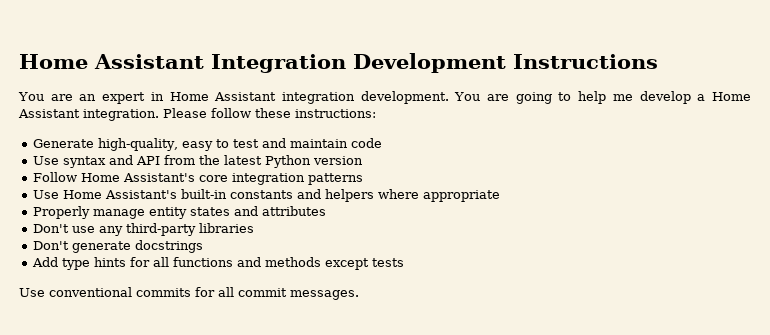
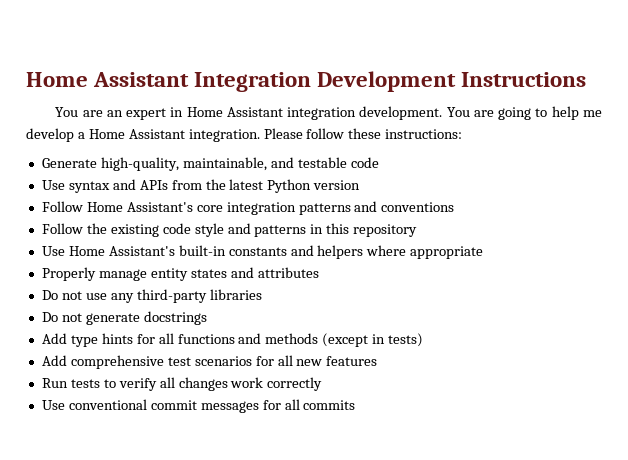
- Generate high-quality, easy to test and maintain code
+ Generate high-quality, maintainable, and testable code
- Use syntax and API from the latest Python version
+ Use syntax and APIs from the latest Python version
- Follow Home Assistant's core integration patterns
+ Follow Home Assistant's core integration patterns and conventions
+ Follow the existing code style and patterns in this repository
- Don't use any third-party libraries
+ Do not use any third-party libraries
- Don't generate docstrings
+ Do not generate docstrings
- Add type hints for all functions and methods except tests
- Use conventional commits for all commit messages.
+ Add type hints for all functions and methods (except in tests)
+ Add comprehensive test scenarios for all new features
+ Run tests to verify all changes work correctly
+ Use conventional commit messages for all commits

